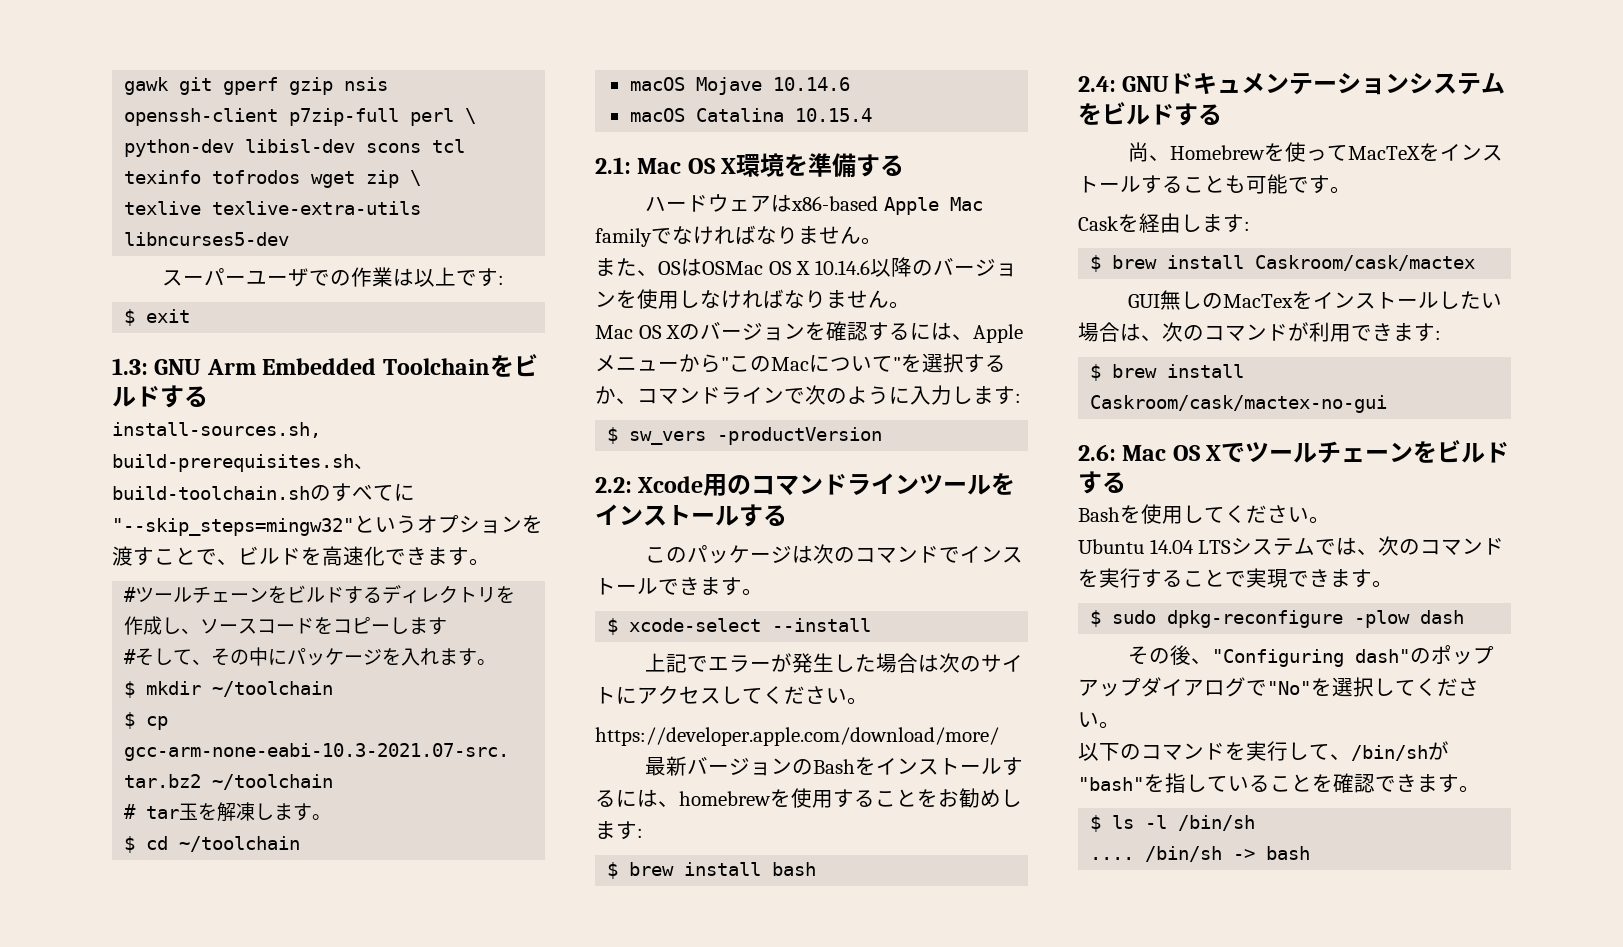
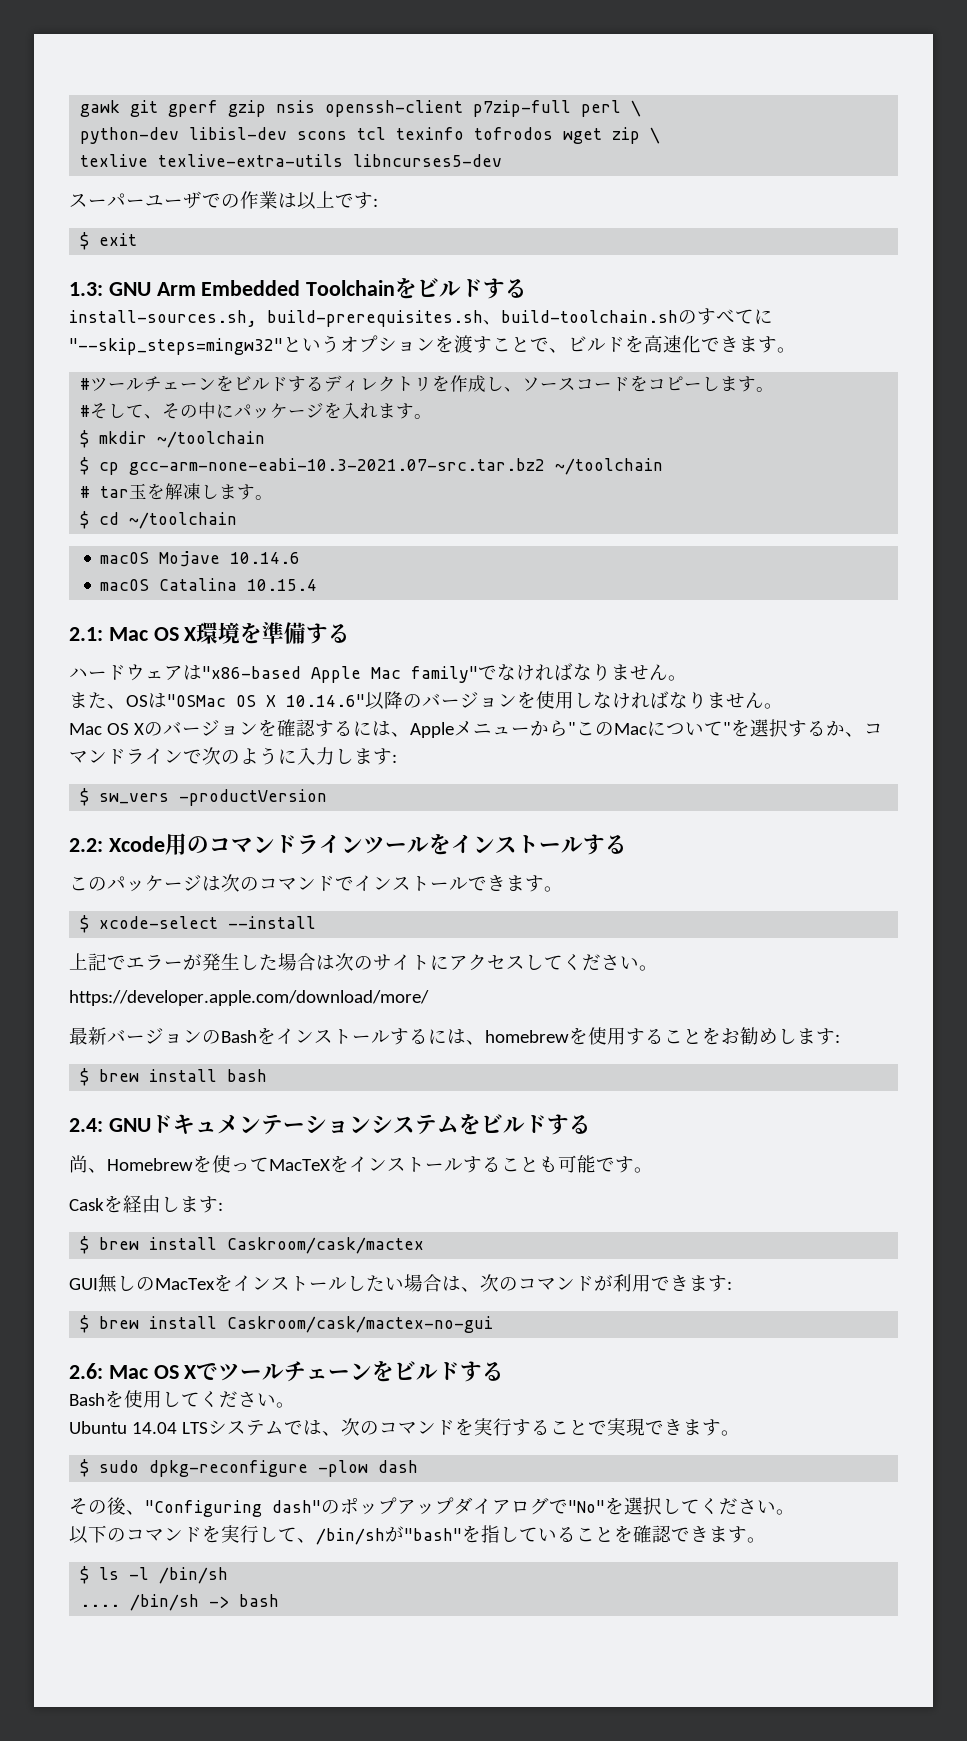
- #ツールチェーンをビルドするディレクトリを作成し、ソースコードをコピーします
+ #ツールチェーンをビルドするディレクトリを作成し、ソースコードをコピーします。
- ハードウェアはx86-based Apple Mac familyでなければなりません。
+ ハードウェアは"x86-based Apple Mac family"でなければなりません。
- また、OSはOSMac OS X 10.14.6以降のバージョンを使用しなければなりません。
+ また、OSは"OSMac OS X 10.14.6"以降のバージョンを使用しなければなりません。

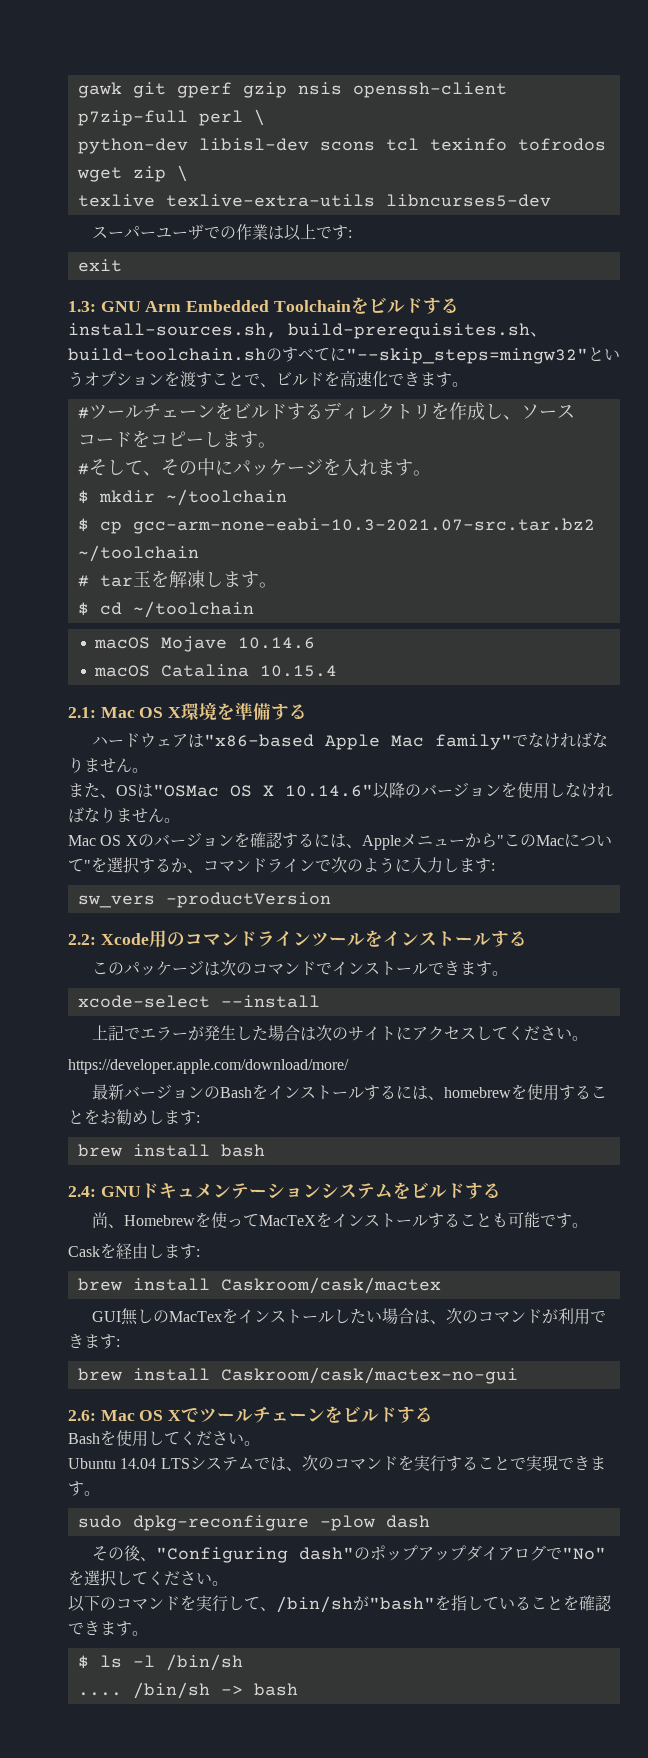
- $ exit
+ exit
- $ sw_vers -productVersion
+ sw_vers -productVersion
- $ xcode-select --install
+ xcode-select --install
- $ brew install bash
+ brew install bash
- $ brew install Caskroom/cask/mactex
+ brew install Caskroom/cask/mactex
- $ brew install Caskroom/cask/mactex-no-gui
+ brew install Caskroom/cask/mactex-no-gui
- $ sudo dpkg-reconfigure -plow dash
+ sudo dpkg-reconfigure -plow dash

